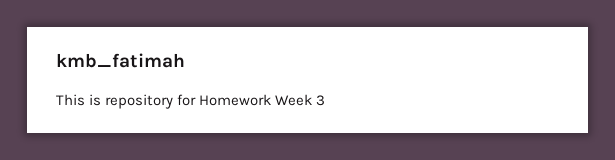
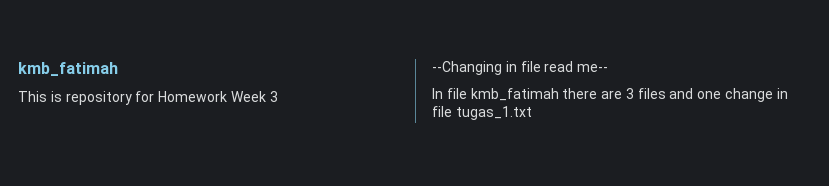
+ --Changing in file read me--
+ In file kmb_fatimah there are 3 files and one change in file tugas_1.txt

